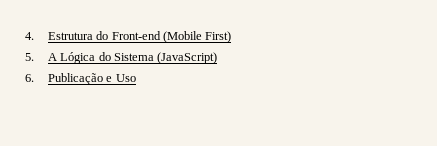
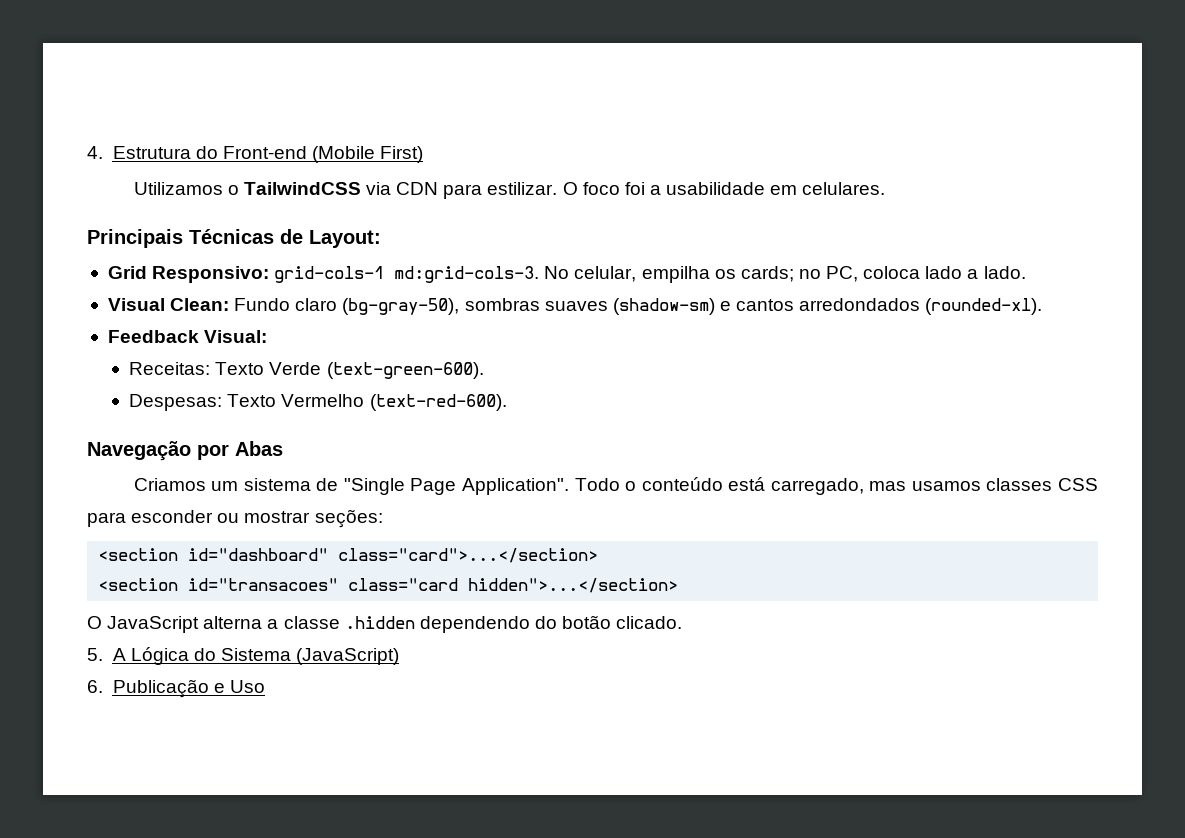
+ Utilizamos o TailwindCSS via CDN para estilizar. O foco foi a usabilidade em celulares.
+ Principais Técnicas de Layout:
+ Grid Responsivo: grid-cols-1 md:grid-cols-3. No celular, empilha os cards; no PC, coloca lado a lado.
+ Visual Clean: Fundo claro (bg-gray-50), sombras suaves (shadow-sm) e cantos arredondados (rounded-xl).
+ Feedback Visual:
+ Receitas: Texto Verde (text-green-600).
+ Despesas: Texto Vermelho (text-red-600).
+ Navegação por Abas
+ Criamos um sistema de "Single Page Application". Todo o conteúdo está carregado, mas usamos classes CSS para esconder ou mostrar seções:
+ <section id="dashboard" class="card">...</section>
+ <section id="transacoes" class="card hidden">...</section>
+ O JavaScript alterna a classe .hidden dependendo do botão clicado.

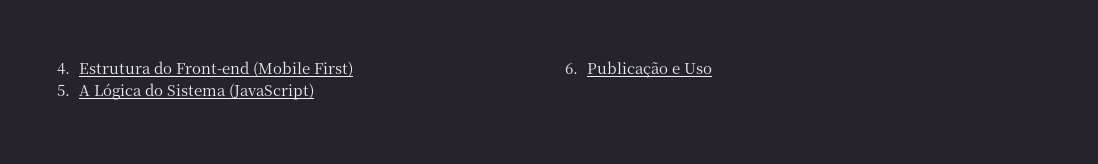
- Utilizamos o TailwindCSS via CDN para estilizar. O foco foi a usabilidade em celulares.
- Principais Técnicas de Layout:
- Grid Responsivo: grid-cols-1 md:grid-cols-3. No celular, empilha os cards; no PC, coloca lado a lado.
- Visual Clean: Fundo claro (bg-gray-50), sombras suaves (shadow-sm) e cantos arredondados (rounded-xl).
- Feedback Visual:
- Receitas: Texto Verde (text-green-600).
- Despesas: Texto Vermelho (text-red-600).
- Navegação por Abas
- Criamos um sistema de "Single Page Application". Todo o conteúdo está carregado, mas usamos classes CSS para esconder ou mostrar seções:
- <section id="dashboard" class="card">...</section>
- <section id="transacoes" class="card hidden">...</section>
- O JavaScript alterna a classe .hidden dependendo do botão clicado.

